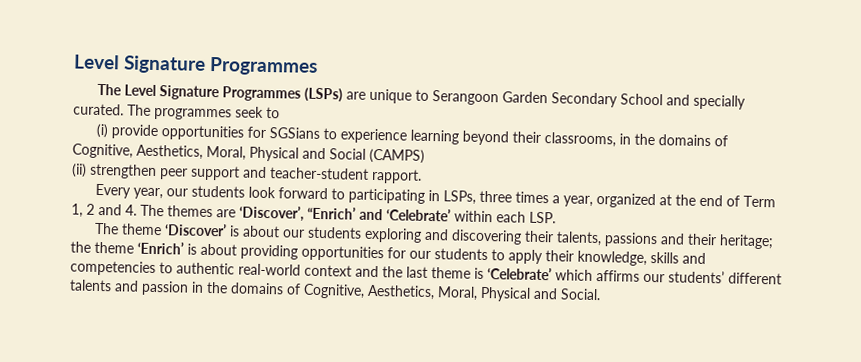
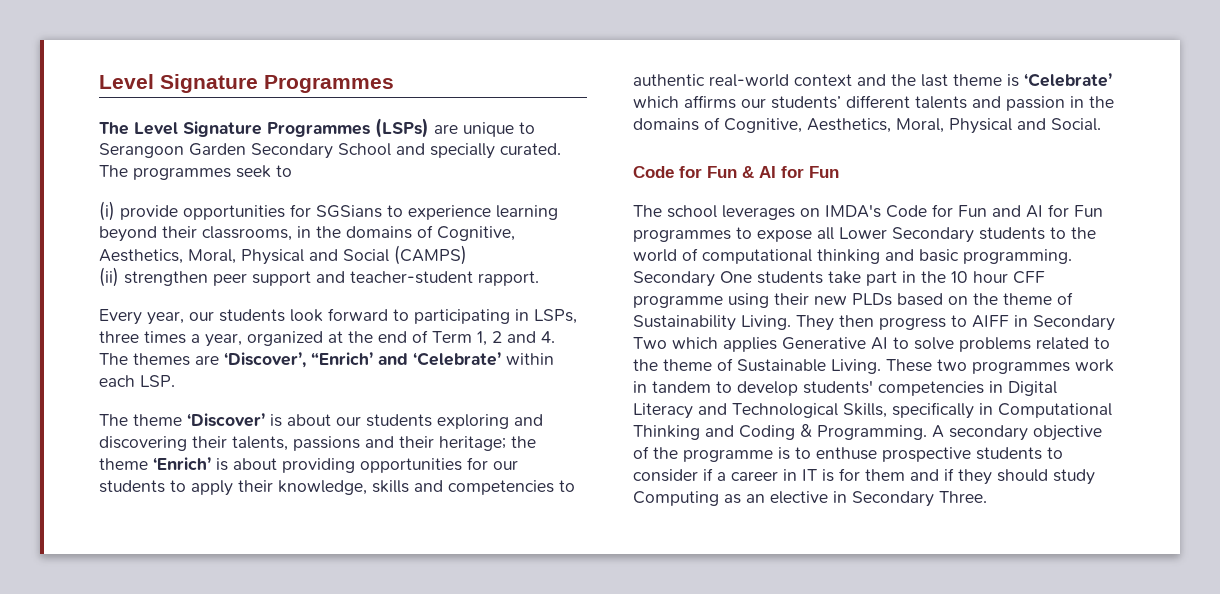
+ Code for Fun & AI for Fun
+ The school leverages on IMDA's Code for Fun and AI for Fun programmes to expose all Lower Secondary students to the world of computational thinking and basic programming. Secondary One students take part in the 10 hour CFF programme using their new PLDs based on the theme of Sustainability Living. They then progress to AIFF in Secondary Two which applies Generative AI to solve problems related to the theme of Sustainable Living. These two programmes work in tandem to develop students' competencies in Digital Literacy and Technological Skills, specifically in Computational Thinking and Coding & Programming. A secondary objective of the programme is to enthuse prospective students to consider if a career in IT is for them and if they should study Computing as an elective in Secondary Three.

